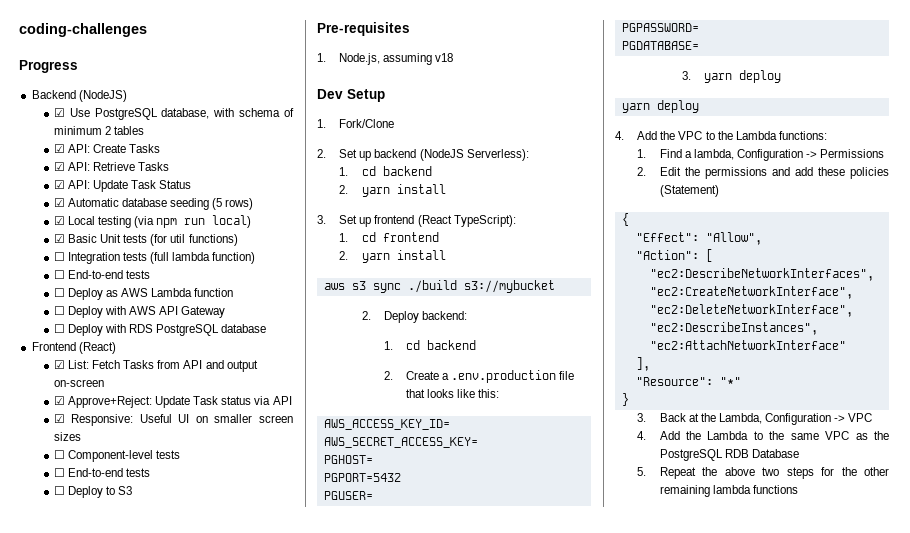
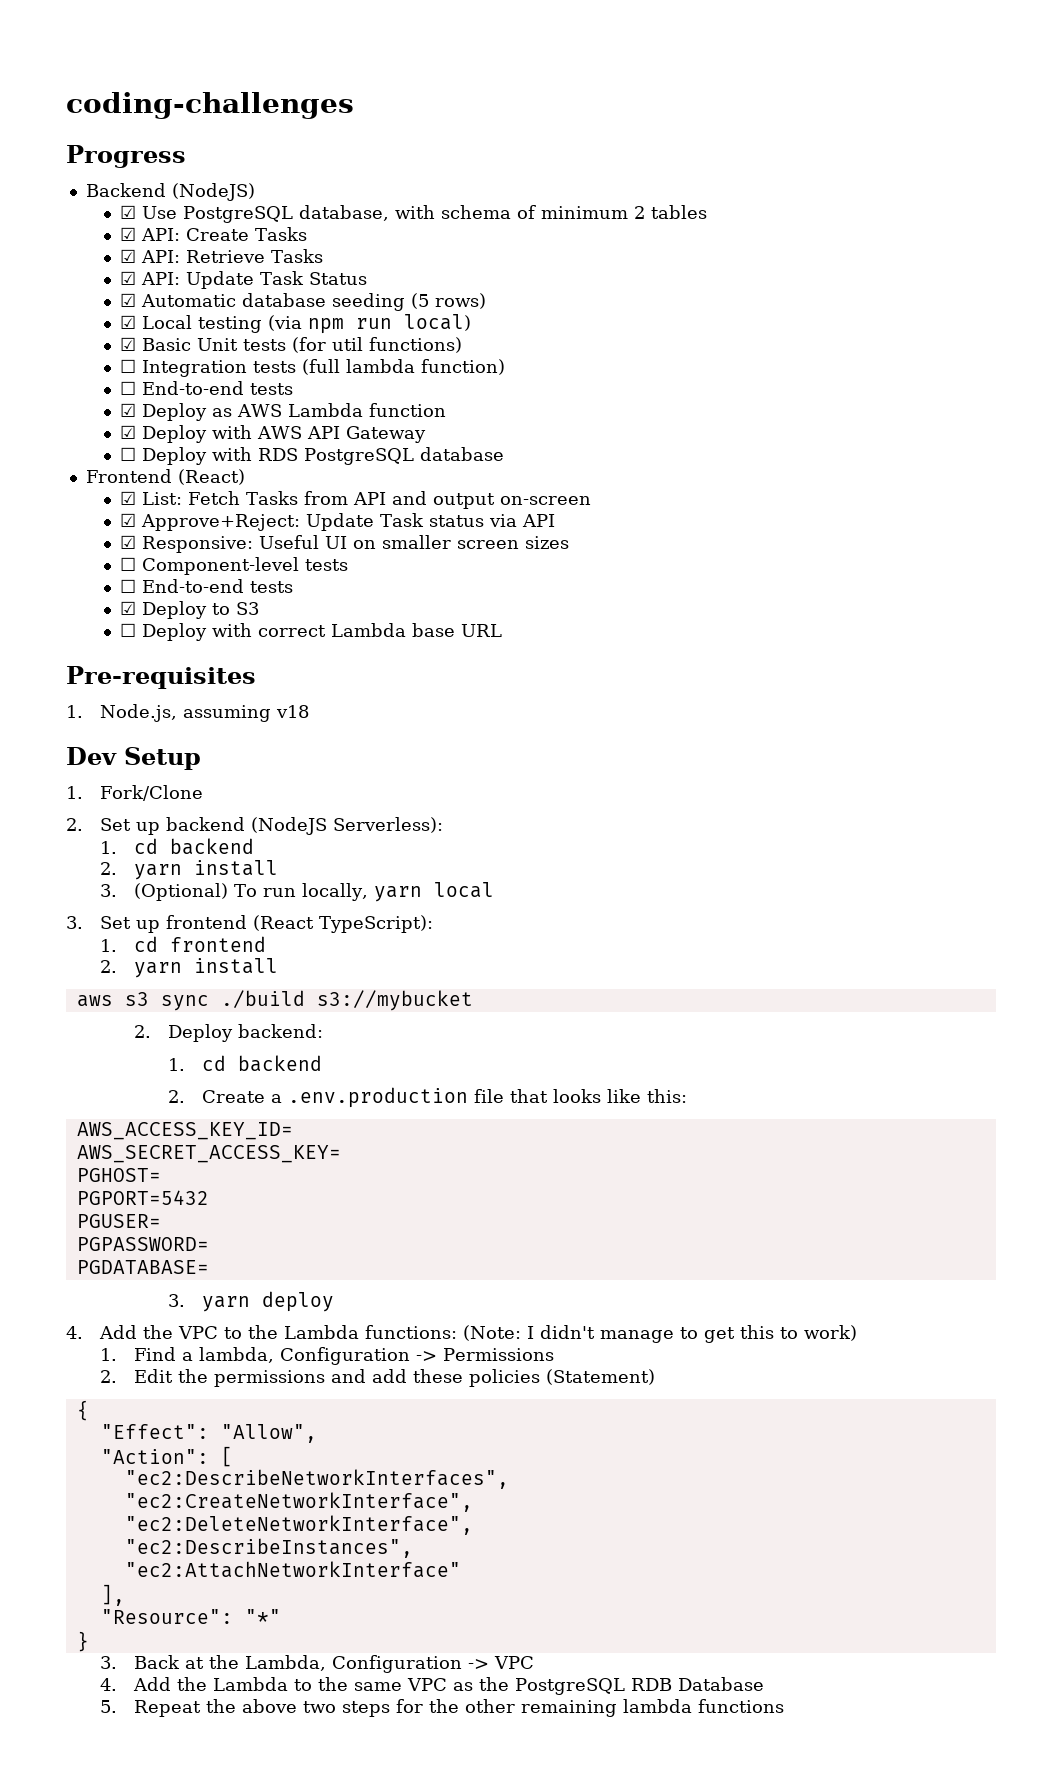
- ☐ Deploy as AWS Lambda function
+ ☑ Deploy as AWS Lambda function
- ☐ Deploy with AWS API Gateway
+ ☑ Deploy with AWS API Gateway
- ☐ Deploy to S3
+ ☑ Deploy to S3
+ ☐ Deploy with correct Lambda base URL
+ 3. (Optional) To run locally, yarn local
  3. yarn deploy
- yarn deploy
- 4. Add the VPC to the Lambda functions:
+ 4. Add the VPC to the Lambda functions: (Note: I didn't manage to get this to work)

